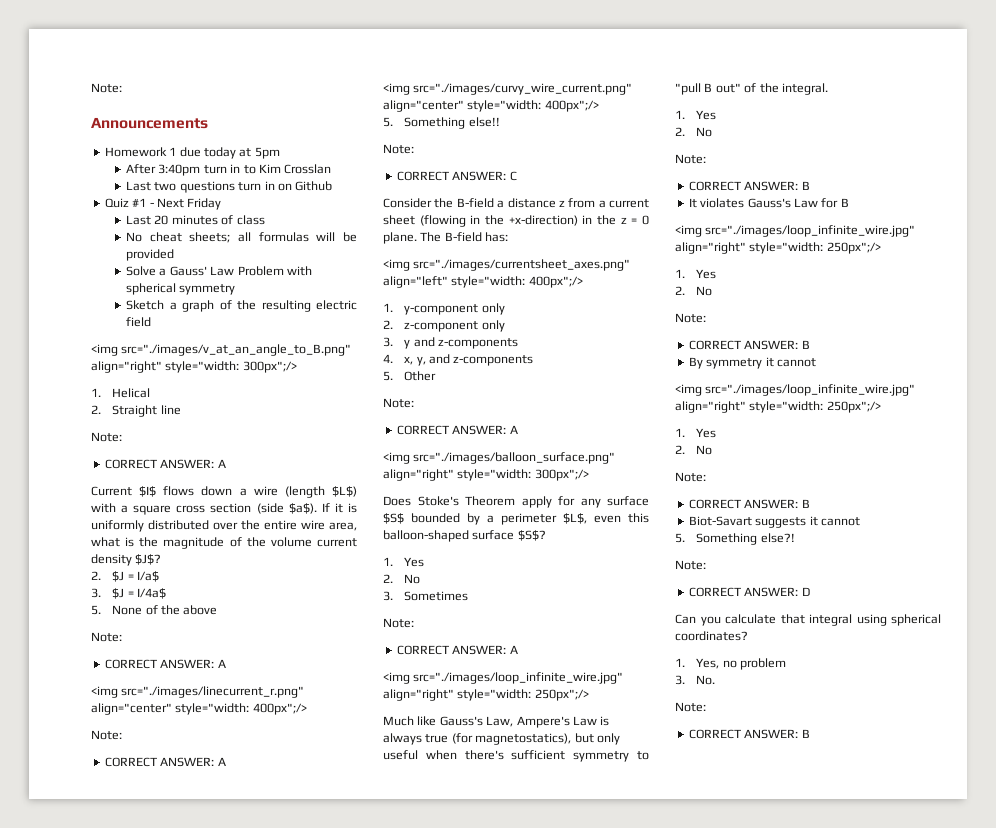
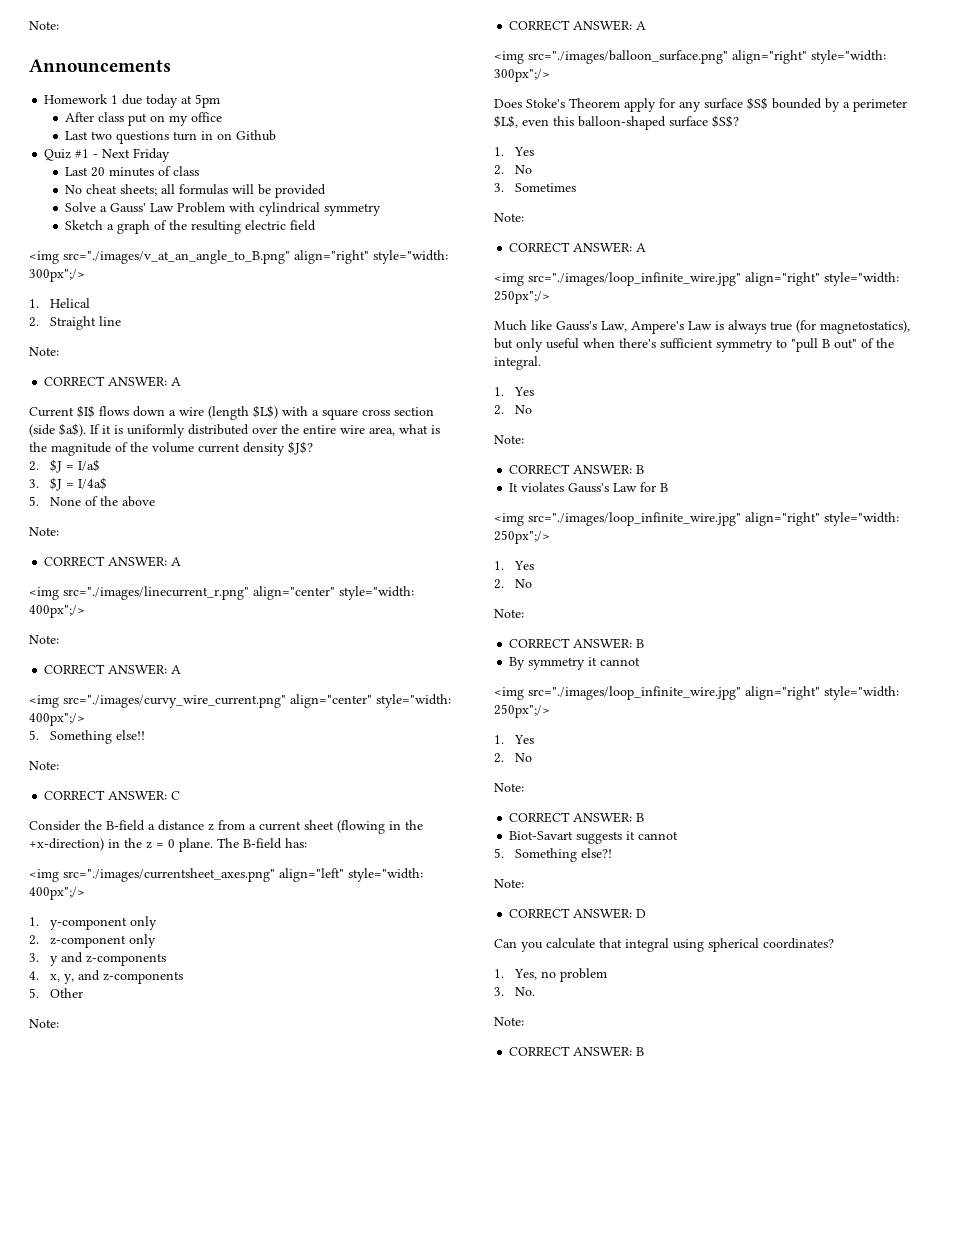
- After 3:40pm turn in to Kim Crosslan
+ After class put on my office
- Solve a Gauss' Law Problem with spherical symmetry
+ Solve a Gauss' Law Problem with cylindrical symmetry

